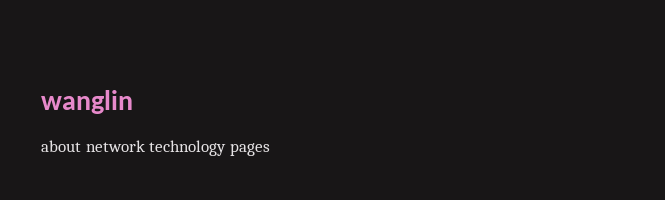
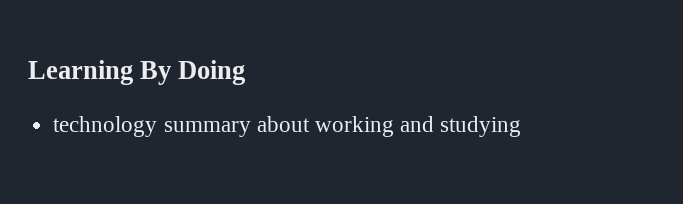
- wanglin
- about network technology pages
+ Learning By Doing
+ technology summary about working and studying

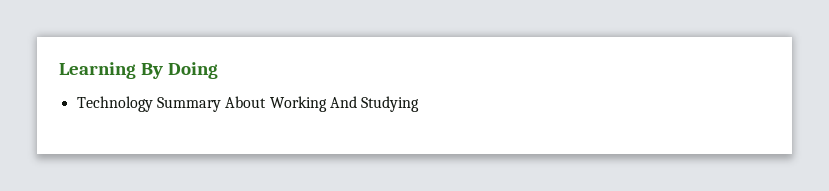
- technology summary about working and studying
+ Technology Summary About Working And Studying

